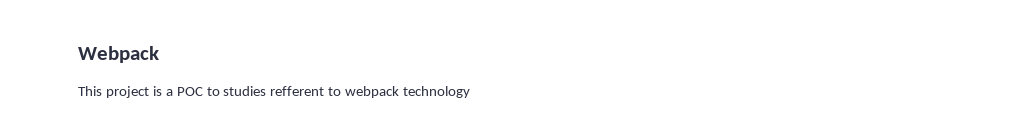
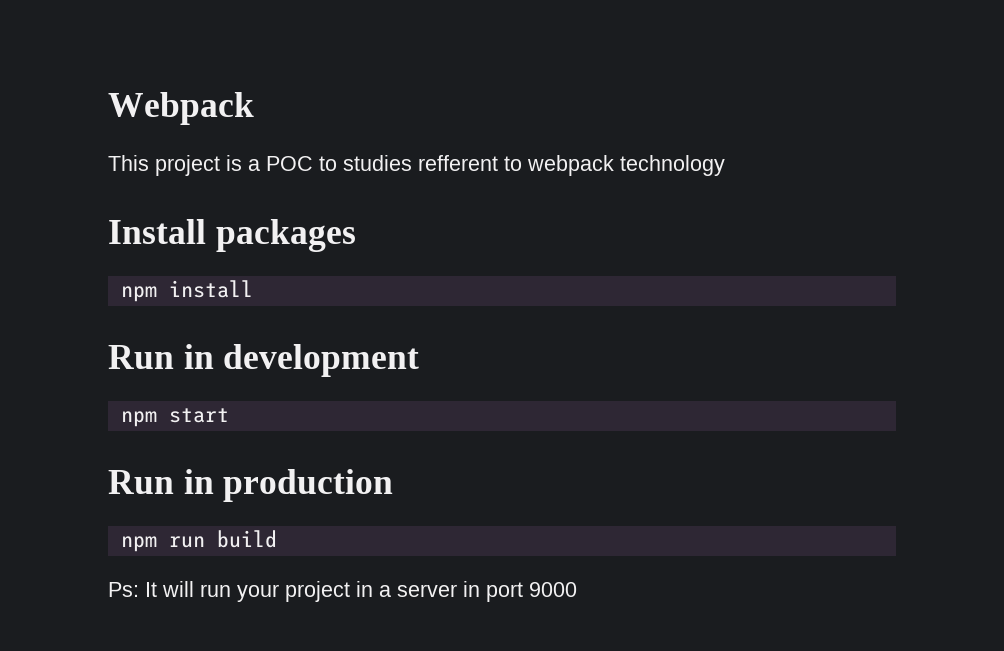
+ Install packages
+ npm install
+ Run in development
+ npm start
+ Run in production
+ npm run build
+ Ps: It will run your project in a server in port 9000

